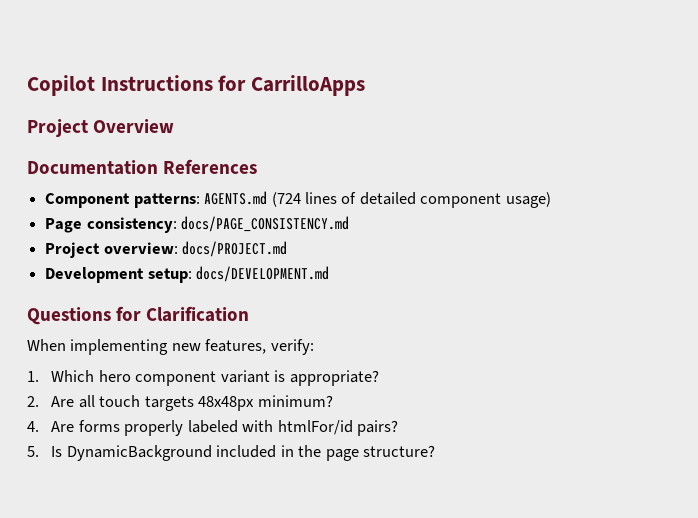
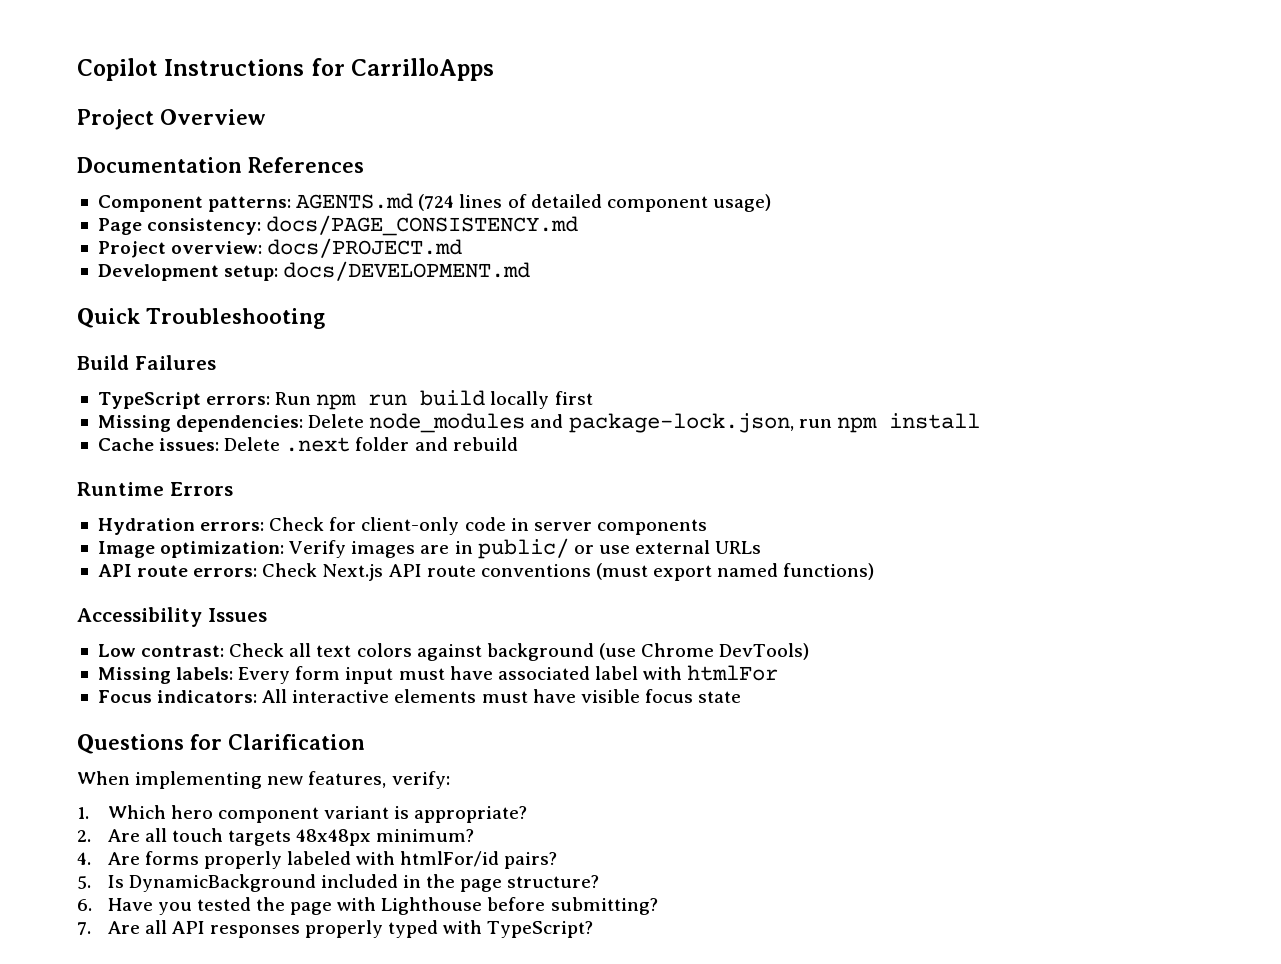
+ Quick Troubleshooting
+ Build Failures
+ TypeScript errors: Run npm run build locally first
+ Missing dependencies: Delete node_modules and package-lock.json, run npm install
+ Cache issues: Delete .next folder and rebuild
+ Runtime Errors
+ Hydration errors: Check for client-only code in server components
+ Image optimization: Verify images are in public/ or use external URLs
+ API route errors: Check Next.js API route conventions (must export named functions)
+ Accessibility Issues
+ Low contrast: Check all text colors against background (use Chrome DevTools)
+ Missing labels: Every form input must have associated label with htmlFor
+ Focus indicators: All interactive elements must have visible focus state
+ 6. Have you tested the page with Lighthouse before submitting?
+ 7. Are all API responses properly typed with TypeScript?

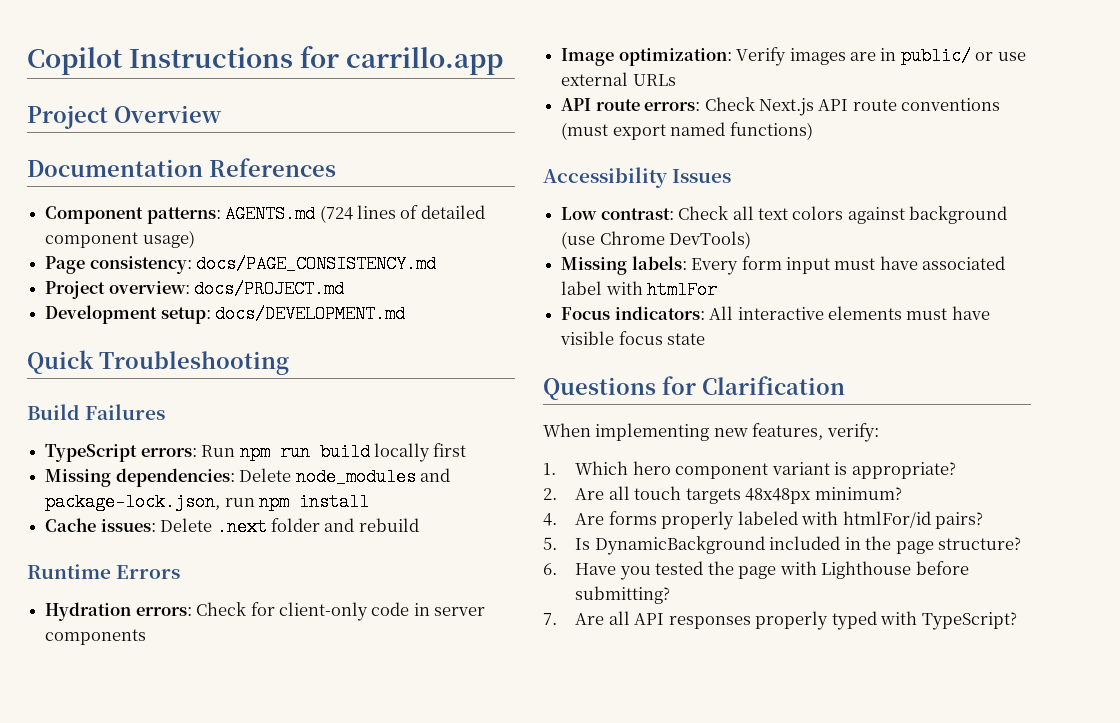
- Copilot Instructions for CarrilloApps
+ Copilot Instructions for carrillo.app

